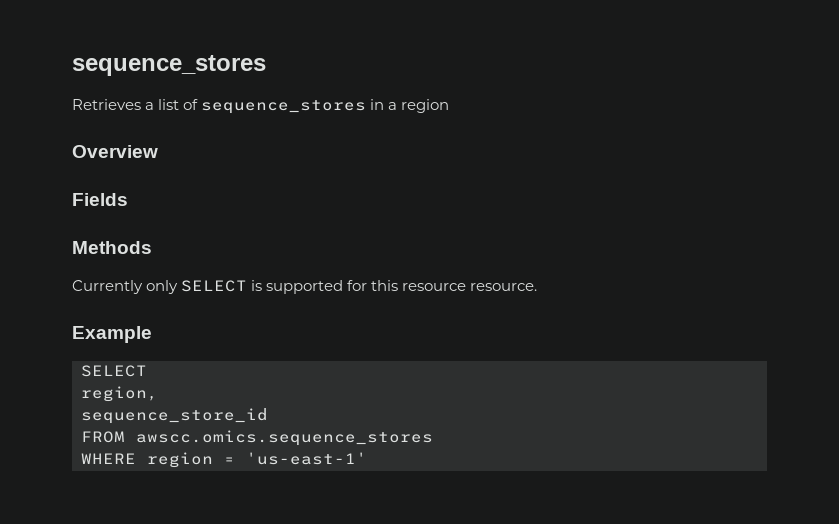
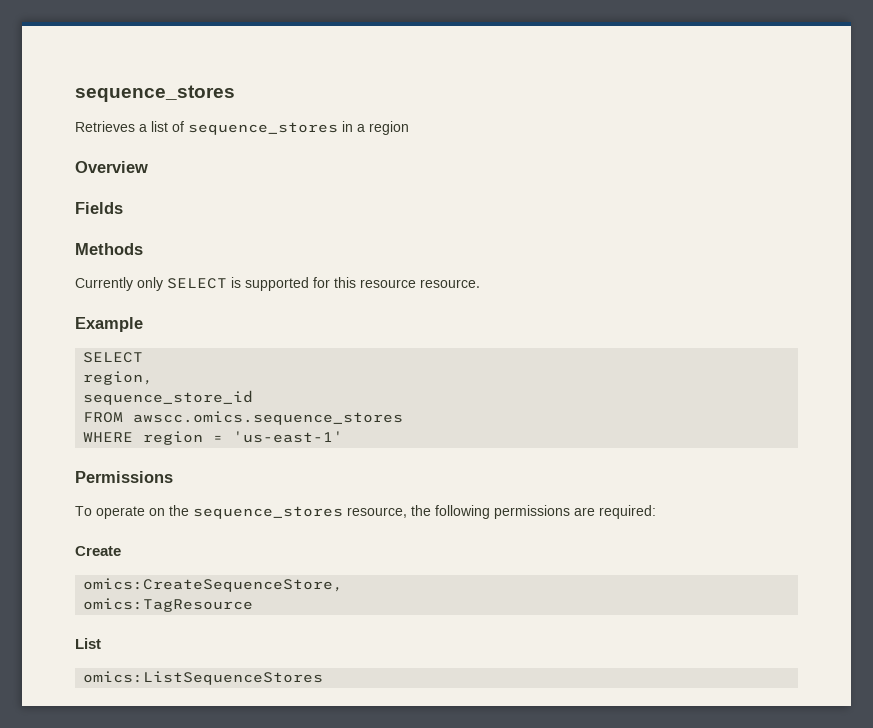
+ Permissions
+ To operate on the sequence_stores resource, the following permissions are required:
+ Create
+ omics:CreateSequenceStore,
+ omics:TagResource
+ List
+ omics:ListSequenceStores

